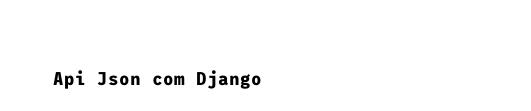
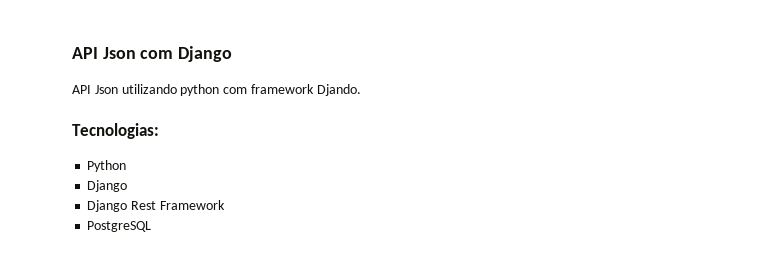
- Api Json com Django
+ API Json com Django
+ API Json utilizando python com framework Djando.
+ Tecnologias:
+ Python
+ Django
+ Django Rest Framework
+ PostgreSQL

